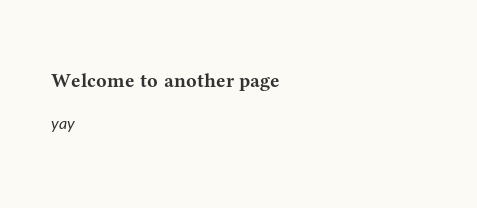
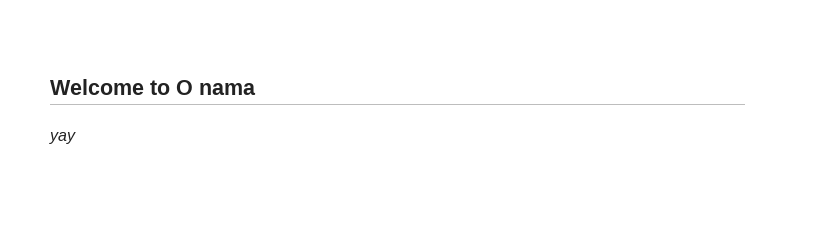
- Welcome to another page
+ Welcome to O nama

